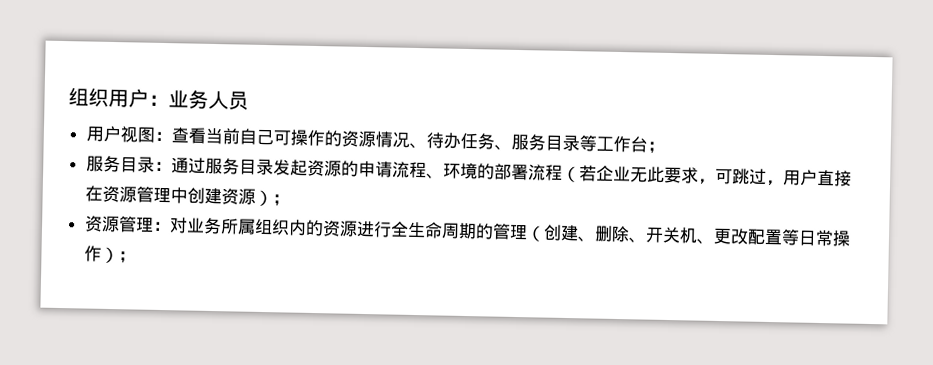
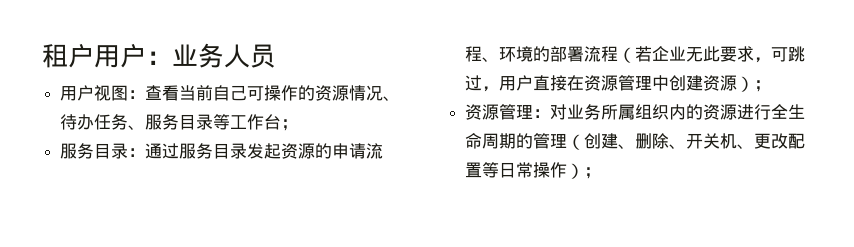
- 组织用户：业务人员
+ 租户用户：业务人员

